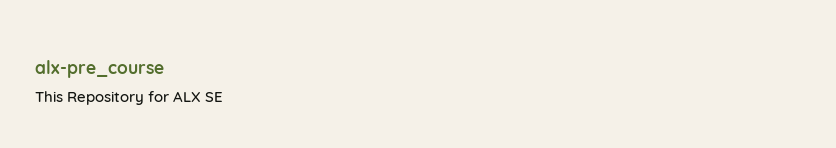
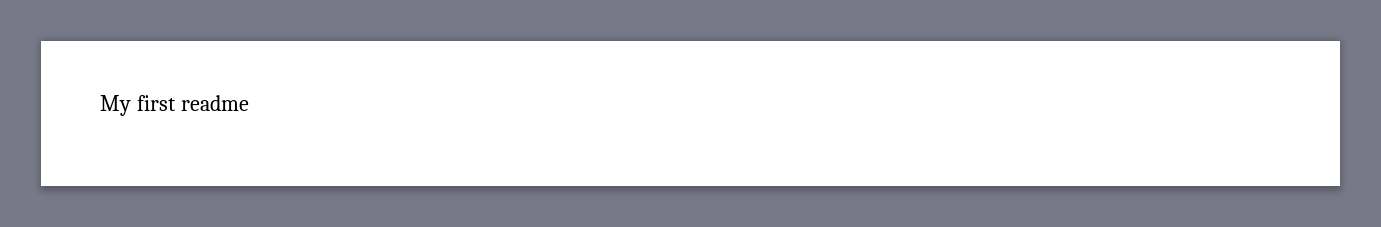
- alx-pre_course
- This Repository for ALX SE
+ My first readme

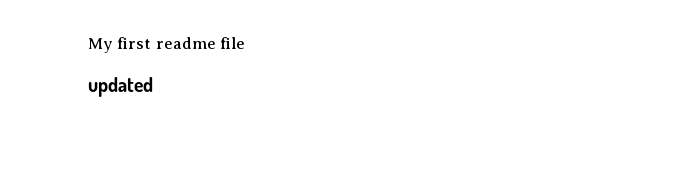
- My first readme
+ My first readme file
+ updated

